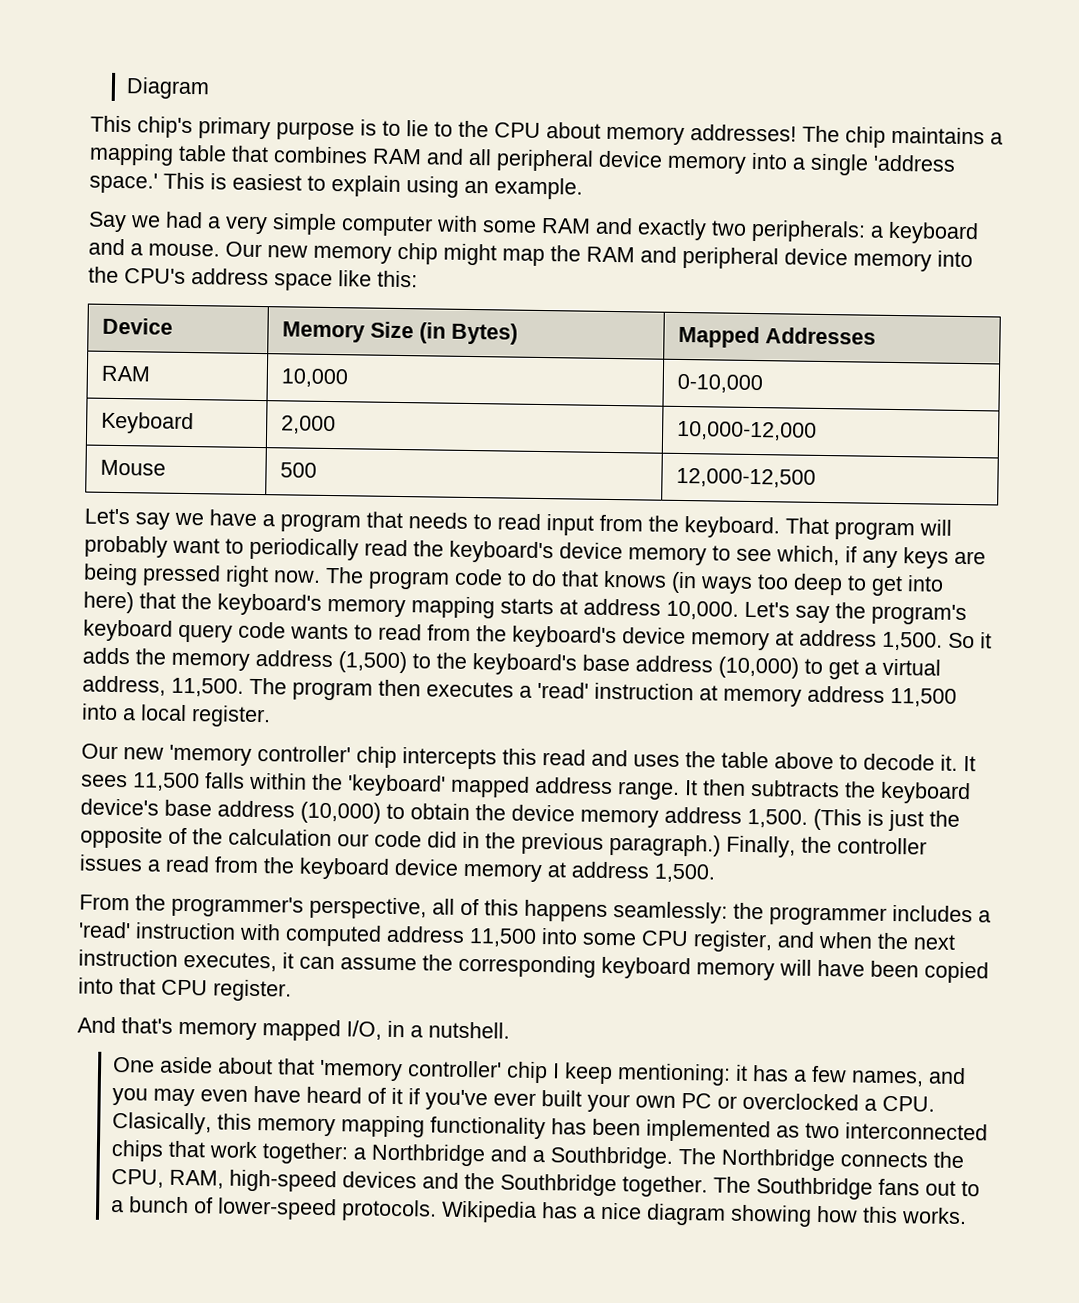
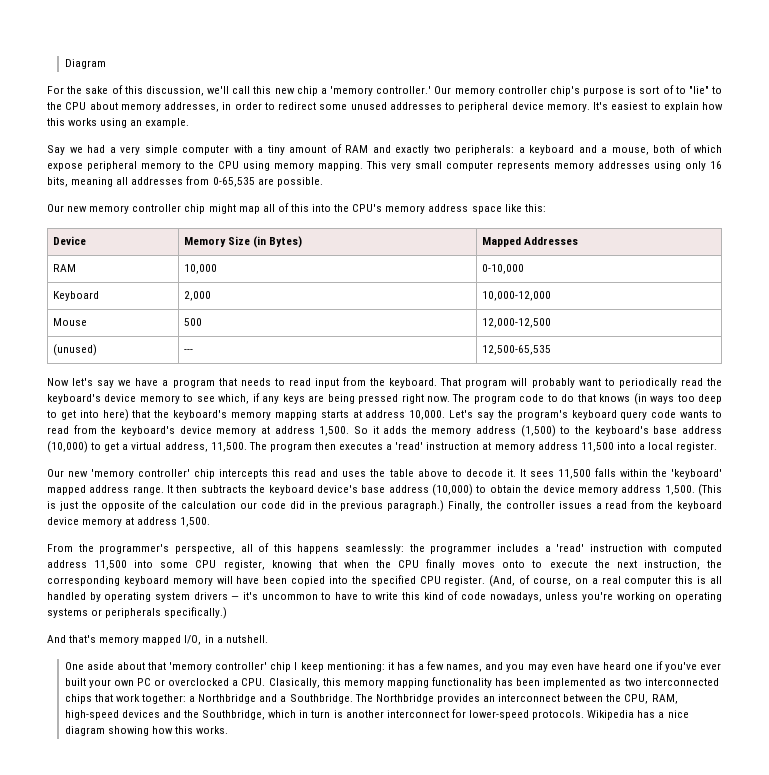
- This chip's primary purpose is to lie to the CPU about memory addresses! The chip maintains a mapping table that combines RAM and all peripheral device memory into a single 'address space.' This is easiest to explain using an example.
+ For the sake of this discussion, we'll call this new chip a 'memory controller.' Our memory controller chip's purpose is sort of to "lie" to the CPU about memory addresses, in order to redirect some unused addresses to peripheral device memory. It's easiest to explain how this works using an example.
- Say we had a very simple computer with some RAM and exactly two peripherals: a keyboard and a mouse. Our new memory chip might map the RAM and peripheral device memory into the CPU's address space like this:
+ Say we had a very simple computer with a tiny amount of RAM and exactly two peripherals: a keyboard and a mouse, both of which expose peripheral memory to the CPU using memory mapping. This very small computer represents memory addresses using only 16 bits, meaning all addresses from 0-65,535 are possible.
+ Our new memory controller chip might map all of this into the CPU's memory address space like this:
- Let's say we have a program that needs to read input from the keyboard.
+ (unused) | --- | 12,500-65,535
+ Now let's say we have a program that needs to read input from the keyboard.
- From the programmer's perspective, all of this happens seamlessly: the programmer includes a 'read' instruction with computed address 11,500 into some CPU register, and when the next instruction executes, it can assume the corresponding keyboard memory will have been copied into that CPU register.
+ From the programmer's perspective, all of this happens seamlessly: the programmer includes a 'read' instruction with computed address 11,500 into some CPU register, knowing that when the CPU finally moves onto to execute the next instruction, the corresponding keyboard memory will have been copied into the specified CPU register. (And, of course, on a real computer this is all handled by operating system drivers — it's uncommon to have to write this kind of code nowadays, unless you're working on operating systems or peripherals specifically.)
- One aside about that 'memory controller' chip I keep mentioning: it has a few names, and you may even have heard of it if you've ever built your own PC or overclocked a CPU. Clasically, this memory mapping functionality has been implemented as two interconnected chips that work together: a Northbridge and a Southbridge.
+ One aside about that 'memory controller' chip I keep mentioning: it has a few names, and you may even have heard one if you've ever built your own PC or overclocked a CPU. Clasically, this memory mapping functionality has been implemented as two interconnected chips that work together: a Northbridge and a Southbridge.
- The Northbridge connects the CPU, RAM, high-speed devices and the Southbridge together. The Southbridge fans out to a bunch of lower-speed protocols.
+ The Northbridge provides an interconnect between the CPU, RAM, high-speed devices and the Southbridge, which in turn is another interconnect for lower-speed protocols.

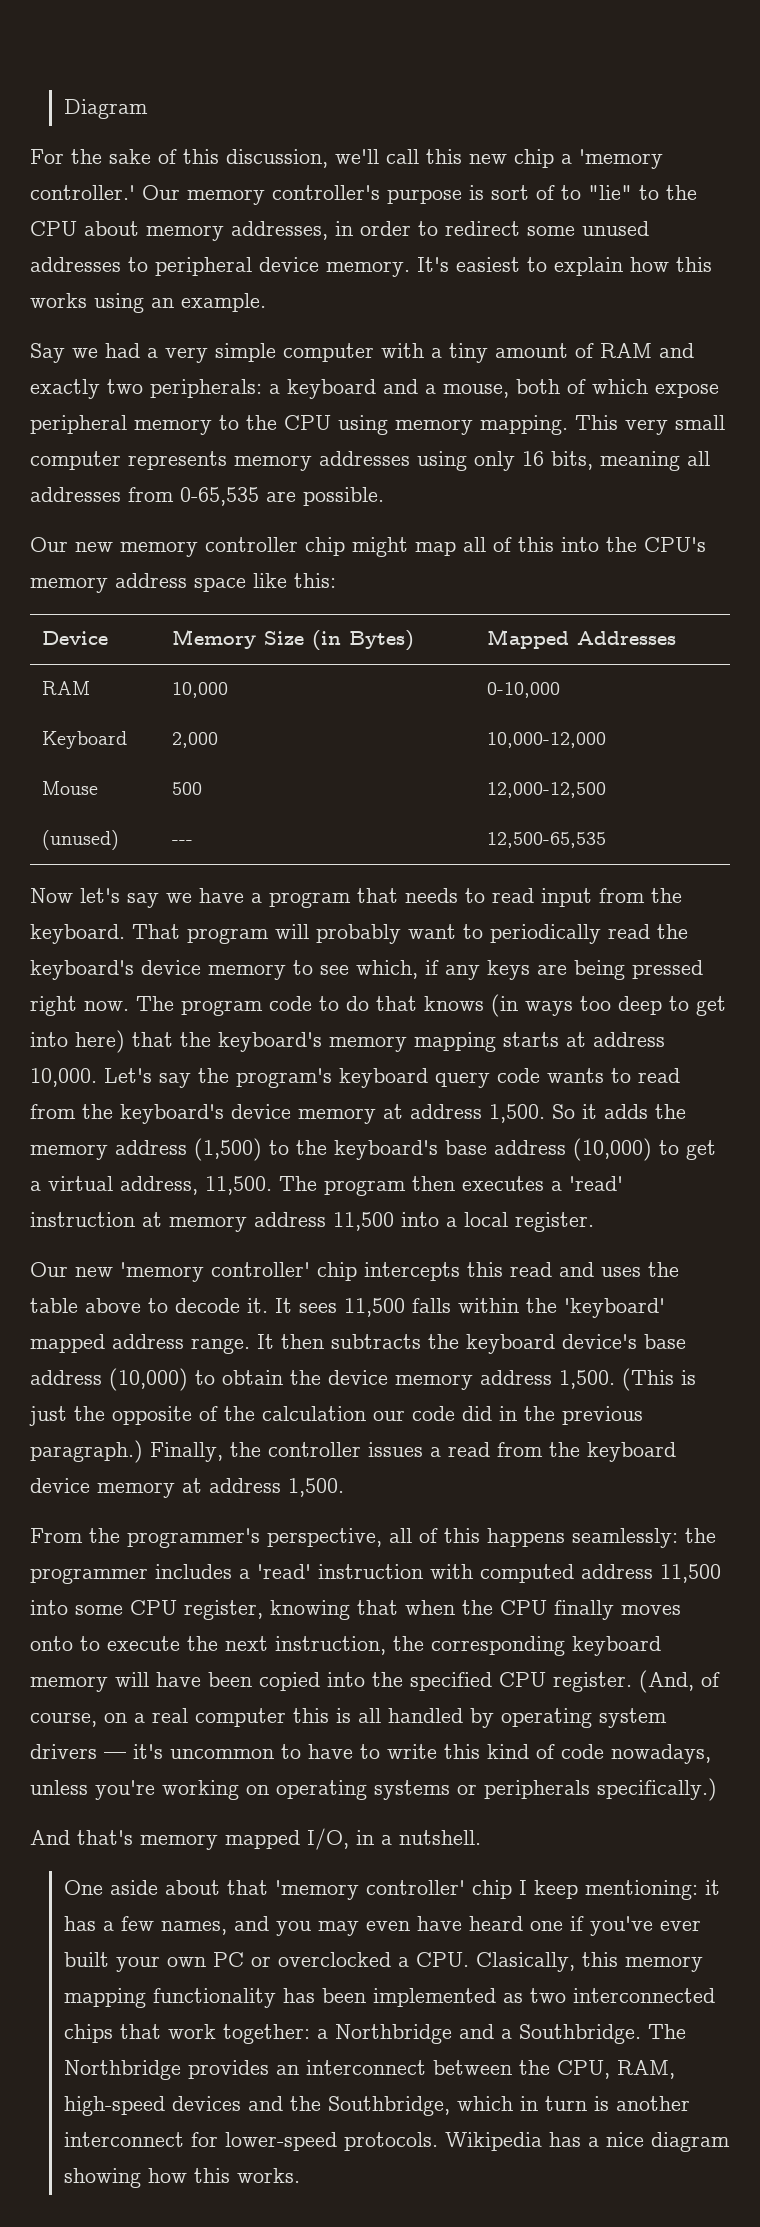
- Our memory controller chip's purpose is sort of to "lie" to the CPU about memory addresses, in order to redirect some unused addresses to peripheral device memory.
+ Our memory controller's purpose is sort of to "lie" to the CPU about memory addresses, in order to redirect some unused addresses to peripheral device memory.

